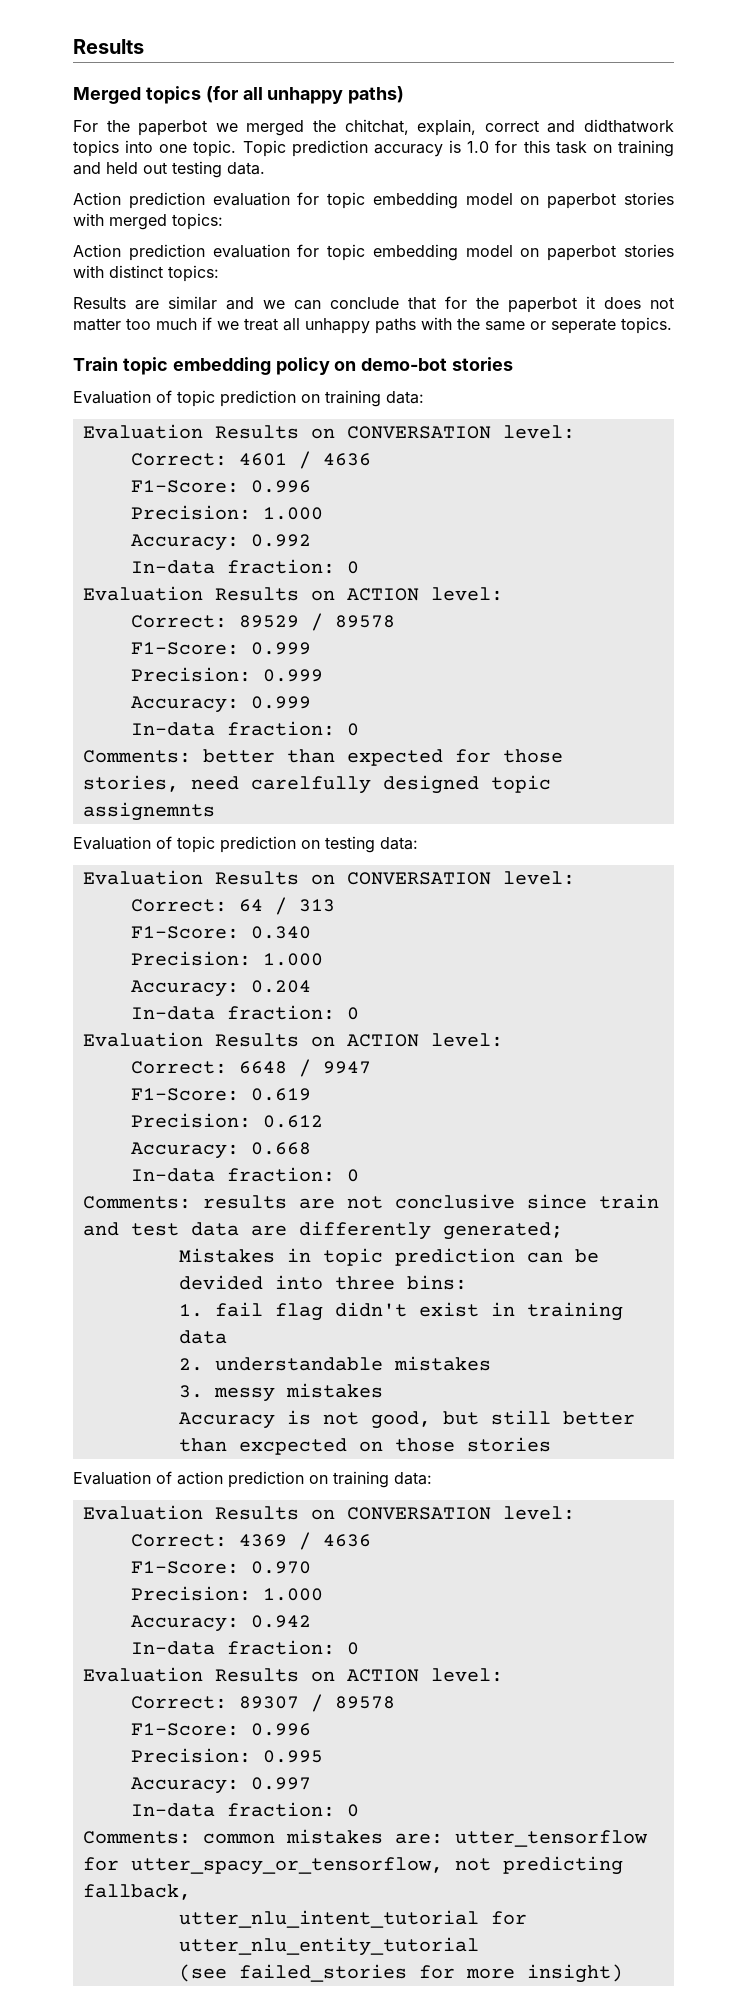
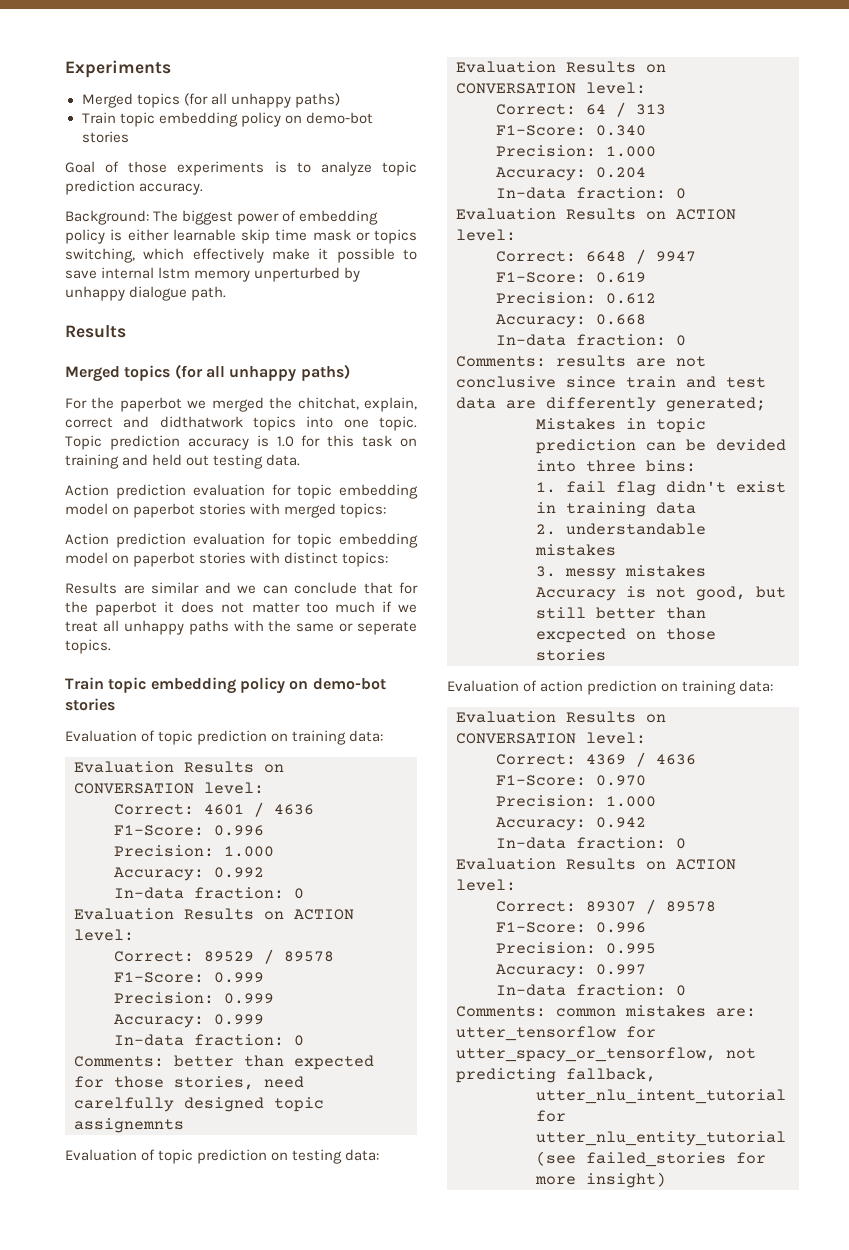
+ Experiments
+ Merged topics (for all unhappy paths)
+ Train topic embedding policy on demo-bot stories
+ Goal of those experiments is to analyze topic prediction accuracy.
+ Background: The biggest power of embedding policy is either learnable skip time mask or topics switching, which effectively make it possible to save internal lstm memory unperturbed by unhappy dialogue path.

